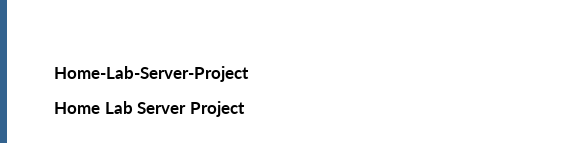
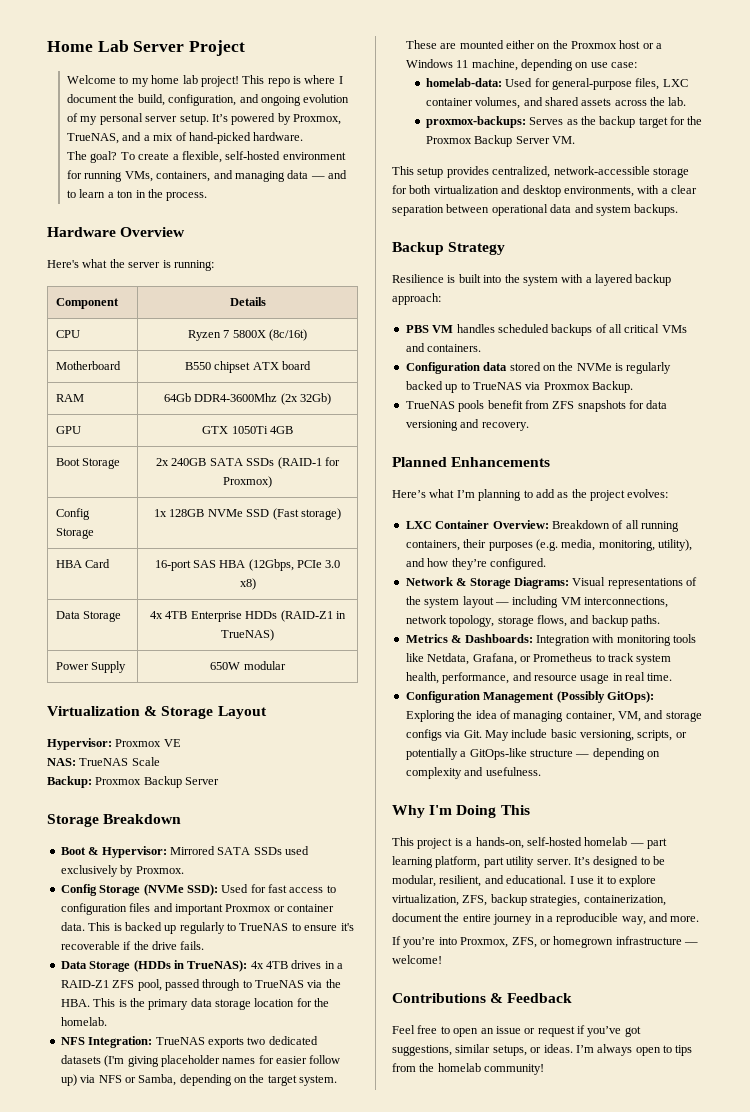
- Home-Lab-Server-Project
+ Welcome to my home lab project! This repo is where I document the build, configuration, and ongoing evolution of my personal server setup. It’s powered by Proxmox, TrueNAS, and a mix of hand-picked hardware.
+ The goal? To create a flexible, self-hosted environment for running VMs, containers, and managing data — and to learn a ton in the process.
+ Hardware Overview
+ Here's what the server is running:
+ Component | Details
+ CPU | Ryzen 7 5800X (8c/16t)
+ Motherboard | B550 chipset ATX board
+ RAM | 64Gb DDR4-3600Mhz (2x 32Gb)
+ GPU | GTX 1050Ti 4GB
+ Boot Storage | 2x 240GB SATA SSDs (RAID-1 for Proxmox)
+ Config Storage | 1x 128GB NVMe SSD (Fast storage)
+ HBA Card | 16-port SAS HBA (12Gbps, PCIe 3.0 x8)
+ Data Storage | 4x 4TB Enterprise HDDs (RAID-Z1 in TrueNAS)
+ Power Supply | 650W modular
+ Virtualization & Storage Layout
+ Hypervisor: Proxmox VE
+ NAS: TrueNAS Scale
+ Backup: Proxmox Backup Server
+ Storage Breakdown
+ Boot & Hypervisor: Mirrored SATA SSDs used exclusively by Proxmox.
+ Config Storage (NVMe SSD): Used for fast access to configuration files and important Proxmox or container data. This is backed up regularly to TrueNAS to ensure it's recoverable if the drive fails.
+ Data Storage (HDDs in TrueNAS): 4x 4TB drives in a RAID-Z1 ZFS pool, passed through to TrueNAS via the HBA. This is the primary data storage location for the homelab.
+ NFS Integration: TrueNAS exports two dedicated datasets (I'm giving placeholder names for easier follow up) via NFS or Samba, depending on the target system. These are mounted either on the Proxmox host or a Windows 11 machine, depending on use case:
+ homelab-data: Used for general-purpose files, LXC container volumes, and shared assets across the lab.
+ proxmox-backups: Serves as the backup target for the Proxmox Backup Server VM.
+ This setup provides centralized, network-accessible storage for both virtualization and desktop environments, with a clear separation between operational data and system backups.
+ Backup Strategy
+ Resilience is built into the system with a layered backup approach:
+ PBS VM handles scheduled backups of all critical VMs and containers.
+ Configuration data stored on the NVMe is regularly backed up to TrueNAS via Proxmox Backup.
+ TrueNAS pools benefit from ZFS snapshots for data versioning and recovery.
+ Planned Enhancements
+ Here’s what I’m planning to add as the project evolves:
+ LXC Container Overview: Breakdown of all running containers, their purposes (e.g. media, monitoring, utility), and how they’re configured.
+ Network & Storage Diagrams: Visual representations of the system layout — including VM interconnections, network topology, storage flows, and backup paths.
+ Metrics & Dashboards: Integration with monitoring tools like Netdata, Grafana, or Prometheus to track system health, performance, and resource usage in real time.
+ Configuration Management (Possibly GitOps): Exploring the idea of managing container, VM, and storage configs via Git. May include basic versioning, scripts, or potentially a GitOps-like structure — depending on complexity and usefulness.
+ Why I'm Doing This
+ This project is a hands-on, self-hosted homelab — part learning platform, part utility server. It’s designed to be modular, resilient, and educational. I use it to explore virtualization, ZFS, backup strategies, containerization, document the entire journey in a reproducible way, and more.
+ If you’re into Proxmox, ZFS, or homegrown infrastructure — welcome!
+ Contributions & Feedback
+ Feel free to open an issue or request if you’ve got suggestions, similar setups, or ideas. I’m always open to tips from the homelab community!

